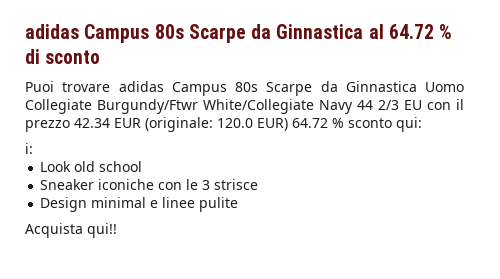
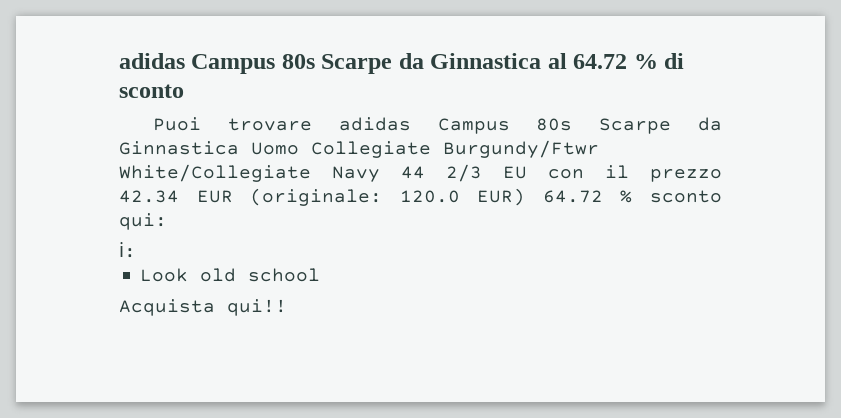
- Sneaker iconiche con le 3 strisce
- Design minimal e linee pulite

